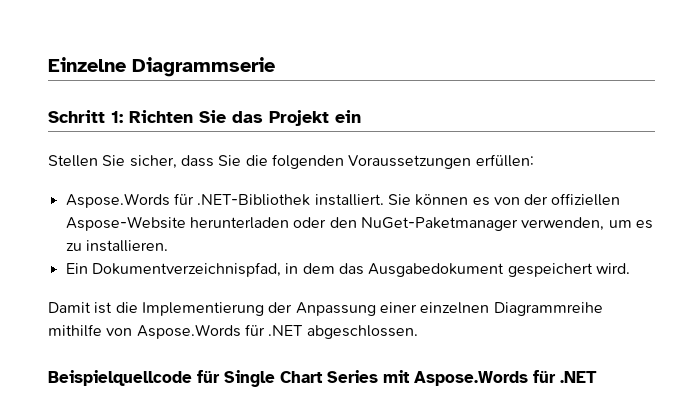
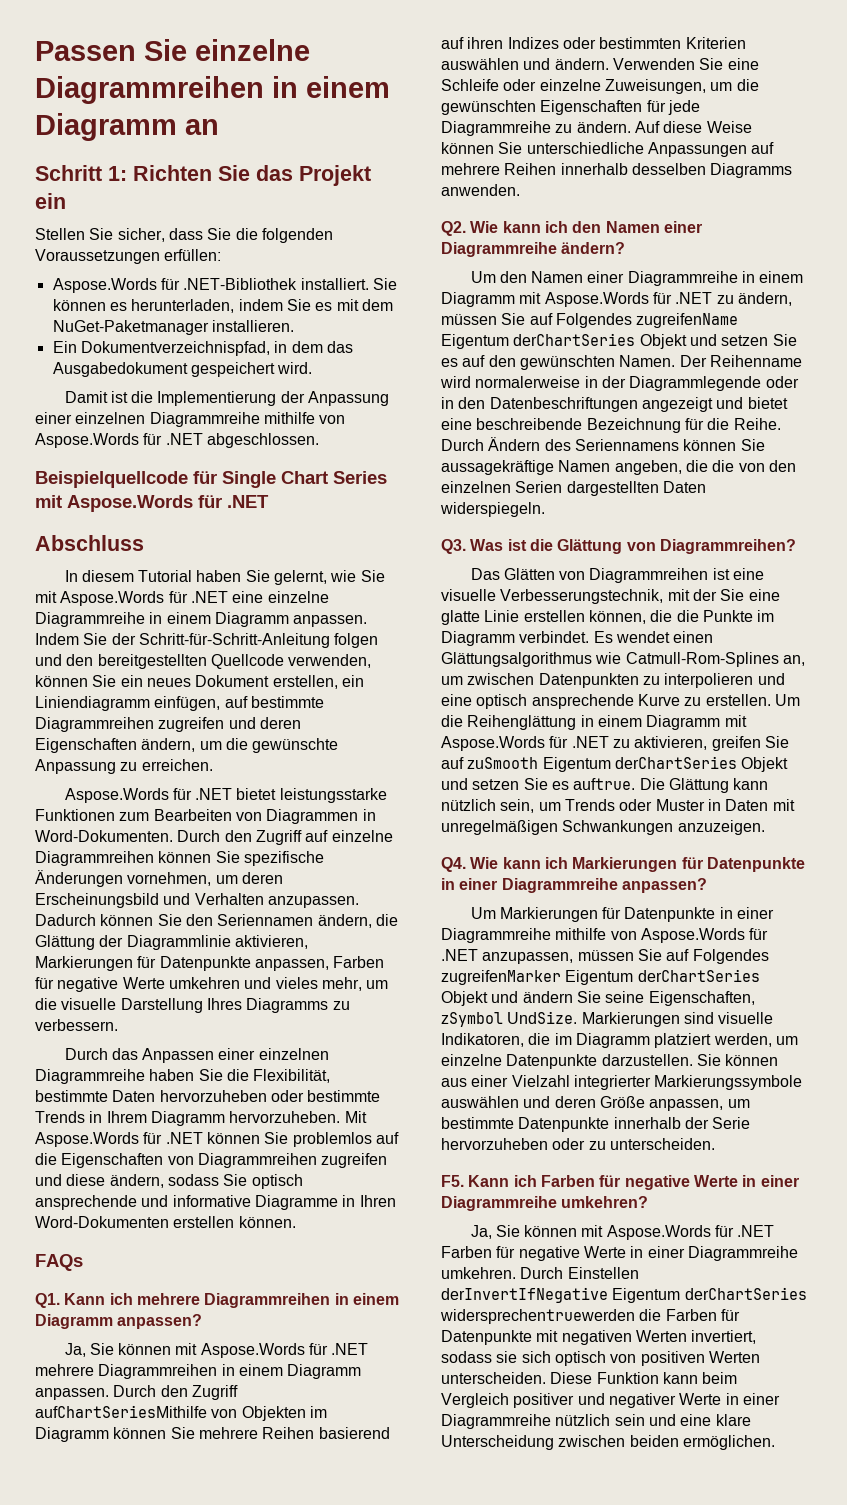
- Einzelne Diagrammserie
+ Passen Sie einzelne Diagrammreihen in einem Diagramm an
- Sie können es von der offiziellen Aspose-Website herunterladen oder den NuGet-Paketmanager verwenden, um es zu installieren.
+ Sie können es herunterladen, indem Sie es mit dem NuGet-Paketmanager installieren.
+ Abschluss
+ In diesem Tutorial haben Sie gelernt, wie Sie mit Aspose.Words für .NET eine einzelne Diagrammreihe in einem Diagramm anpassen. Indem Sie der Schritt-für-Schritt-Anleitung folgen und den bereitgestellten Quellcode verwenden, können Sie ein neues Dokument erstellen, ein Liniendiagramm einfügen, auf bestimmte Diagrammreihen zugreifen und deren Eigenschaften ändern, um die gewünschte Anpassung zu erreichen.
+ Aspose.Words für .NET bietet leistungsstarke Funktionen zum Bearbeiten von Diagrammen in Word-Dokumenten. Durch den Zugriff auf einzelne Diagrammreihen können Sie spezifische Änderungen vornehmen, um deren Erscheinungsbild und Verhalten anzupassen. Dadurch können Sie den Seriennamen ändern, die Glättung der Diagrammlinie aktivieren, Markierungen für Datenpunkte anpassen, Farben für negative Werte umkehren und vieles mehr, um die visuelle Darstellung Ihres Diagramms zu verbessern.
+ Durch das Anpassen einer einzelnen Diagrammreihe haben Sie die Flexibilität, bestimmte Daten hervorzuheben oder bestimmte Trends in Ihrem Diagramm hervorzuheben. Mit Aspose.Words für .NET können Sie problemlos auf die Eigenschaften von Diagrammreihen zugreifen und diese ändern, sodass Sie optisch ansprechende und informative Diagramme in Ihren Word-Dokumenten erstellen können.
+ FAQs
+ Q1. Kann ich mehrere Diagrammreihen in einem Diagramm anpassen?
+ Ja, Sie können mit Aspose.Words für .NET mehrere Diagrammreihen in einem Diagramm anpassen. Durch den Zugriff aufChartSeriesMithilfe von Objekten im Diagramm können Sie mehrere Reihen basierend auf ihren Indizes oder bestimmten Kriterien auswählen und ändern. Verwenden Sie eine Schleife oder einzelne Zuweisungen, um die gewünschten Eigenschaften für jede Diagrammreihe zu ändern. Auf diese Weise können Sie unterschiedliche Anpassungen auf mehrere Reihen innerhalb desselben Diagramms anwenden.
+ Q2. Wie kann ich den Namen einer Diagrammreihe ändern?
+ Um den Namen einer Diagrammreihe in einem Diagramm mit Aspose.Words für .NET zu ändern, müssen Sie auf Folgendes zugreifenName Eigentum derChartSeries Objekt und setzen Sie es auf den gewünschten Namen. Der Reihenname wird normalerweise in der Diagrammlegende oder in den Datenbeschriftungen angezeigt und bietet eine beschreibende Bezeichnung für die Reihe. Durch Ändern des Seriennamens können Sie aussagekräftige Namen angeben, die die von den einzelnen Serien dargestellten Daten widerspiegeln.
+ Q3. Was ist die Glättung von Diagrammreihen?
+ Das Glätten von Diagrammreihen ist eine visuelle Verbesserungstechnik, mit der Sie eine glatte Linie erstellen können, die die Punkte im Diagramm verbindet. Es wendet einen Glättungsalgorithmus wie Catmull-Rom-Splines an, um zwischen Datenpunkten zu interpolieren und eine optisch ansprechende Kurve zu erstellen. Um die Reihenglättung in einem Diagramm mit Aspose.Words für .NET zu aktivieren, greifen Sie auf zuSmooth Eigentum derChartSeries Objekt und setzen Sie es auftrue. Die Glättung kann nützlich sein, um Trends oder Muster in Daten mit unregelmäßigen Schwankungen anzuzeigen.
+ Q4. Wie kann ich Markierungen für Datenpunkte in einer Diagrammreihe anpassen?
+ Um Markierungen für Datenpunkte in einer Diagrammreihe mithilfe von Aspose.Words für .NET anzupassen, müssen Sie auf Folgendes zugreifenMarker Eigentum derChartSeries Objekt und ändern Sie seine Eigenschaften, zSymbol UndSize. Markierungen sind visuelle Indikatoren, die im Diagramm platziert werden, um einzelne Datenpunkte darzustellen. Sie können aus einer Vielzahl integrierter Markierungssymbole auswählen und deren Größe anpassen, um bestimmte Datenpunkte innerhalb der Serie hervorzuheben oder zu unterscheiden.
+ F5. Kann ich Farben für negative Werte in einer Diagrammreihe umkehren?
+ Ja, Sie können mit Aspose.Words für .NET Farben für negative Werte in einer Diagrammreihe umkehren. Durch Einstellen derInvertIfNegative Eigentum derChartSeries widersprechentruewerden die Farben für Datenpunkte mit negativen Werten invertiert, sodass sie sich optisch von positiven Werten unterscheiden. Diese Funktion kann beim Vergleich positiver und negativer Werte in einer Diagrammreihe nützlich sein und eine klare Unterscheidung zwischen beiden ermöglichen.

